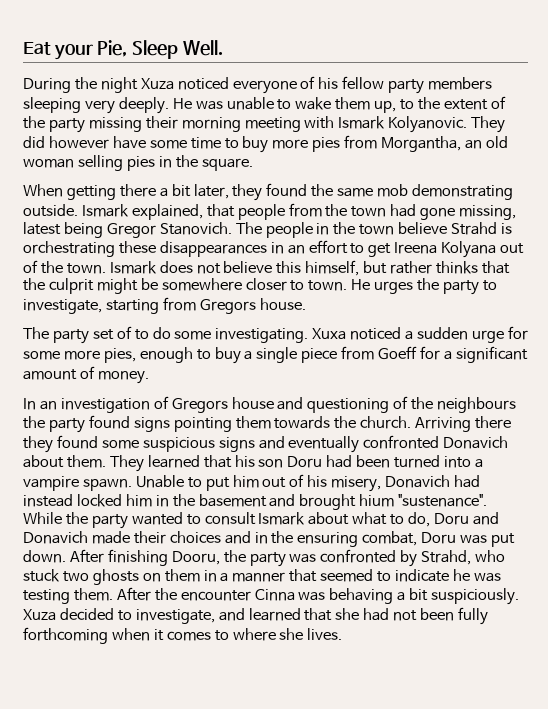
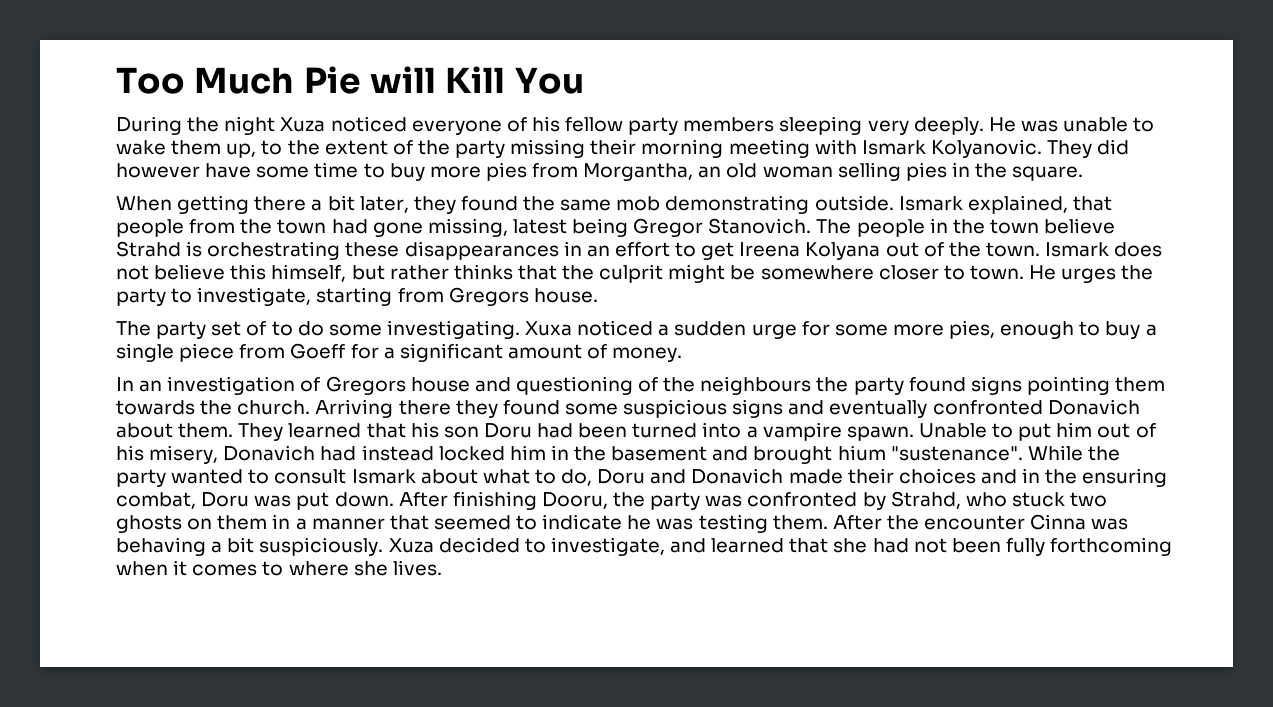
- Eat your Pie, Sleep Well.
+ Too Much Pie will Kill You

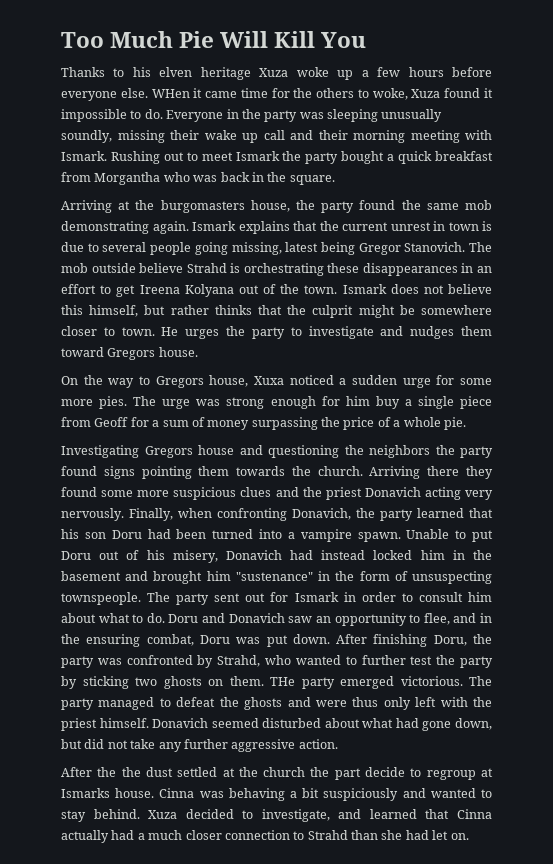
- Too Much Pie will Kill You
+ Too Much Pie Will Kill You
- During the night Xuza noticed everyone of his fellow party members sleeping very deeply. He was unable to wake them up, to the extent of the party missing their morning meeting with Ismark Kolyanovic. They did however have some time to buy more pies from Morgantha, an old woman selling pies in the square.
- When getting there a bit later, they found the same mob demonstrating outside. Ismark explained, that people from the town had gone missing, latest being Gregor Stanovich.
+ Thanks to his elven heritage Xuza woke up a few hours before everyone else. WHen it came time for the others to woke, Xuza found it impossible to do. Everyone in the party was sleeping unusually soundly, missing their wake up call and their morning meeting with Ismark. Rushing out to meet Ismark the party bought a quick breakfast from Morgantha who was back in the square.
+ Arriving at the burgomasters house, the party found the same mob demonstrating again. Ismark explains that the current unrest in town is due to several people going missing, latest being Gregor Stanovich.
- The people in the town believe Strahd is orchestrating these disappearances in an effort to get Ireena Kolyana out of the town.
+ The mob outside believe Strahd is orchestrating these disappearances in an effort to get Ireena Kolyana out of the town.
- He urges the party to investigate, starting from Gregors house.
- The party set of to do some investigating. Xuxa noticed a sudden urge for some more pies, enough to buy a single piece from Goeff for a significant amount of money.
- In an investigation of Gregors house and questioning of the neighbours the party found signs pointing them towards the church.
+ He urges the party to investigate and nudges them toward Gregors house.
+ On the way to Gregors house, Xuxa noticed a sudden urge for some more pies. The urge was strong enough for him buy a single piece from Geoff for a sum of money surpassing the price of a whole pie.
+ Investigating Gregors house and questioning the neighbors the party found signs pointing them towards the church.
- Arriving there they found some suspicious signs and eventually confronted Donavich about them. They learned that his son Doru had been turned into a vampire spawn.
+ Arriving there they found some more suspicious clues and the priest Donavich acting very nervously. Finally, when confronting Donavich, the party learned that his son Doru had been turned into a vampire spawn.
- Unable to put him out of his misery, Donavich had instead locked him in the basement and brought hium "sustenance". While the party wanted to consult Ismark about what to do, Doru and Donavich made their choices and in the ensuring combat, Doru was put down.
+ Unable to put Doru out of his misery, Donavich had instead locked him in the basement and brought him "sustenance" in the form of unsuspecting townspeople. The party sent out for Ismark in order to consult him about what to do. Doru and Donavich saw an opportunity to flee, and in the ensuring combat, Doru was put down.
- After finishing Dooru, the party was confronted by Strahd, who stuck two ghosts on them in a manner that seemed to indicate he was testing them. After the encounter Cinna was behaving a bit suspiciously.
+ After finishing Doru, the party was confronted by Strahd, who wanted to further test the party by sticking two ghosts on them. THe party emerged victorious. The party managed to defeat the ghosts and were thus only left with the priest himself. Donavich seemed disturbed about what had gone down, but did not take any further aggressive action.
+ After the the dust settled at the church the part decide to regroup at Ismarks house. Cinna was behaving a bit suspiciously and wanted to stay behind.
- Xuza decided to investigate, and learned that she had not been fully forthcoming when it comes to where she lives.
+ Xuza decided to investigate, and learned that Cinna actually had a much closer connection to Strahd than she had let on.

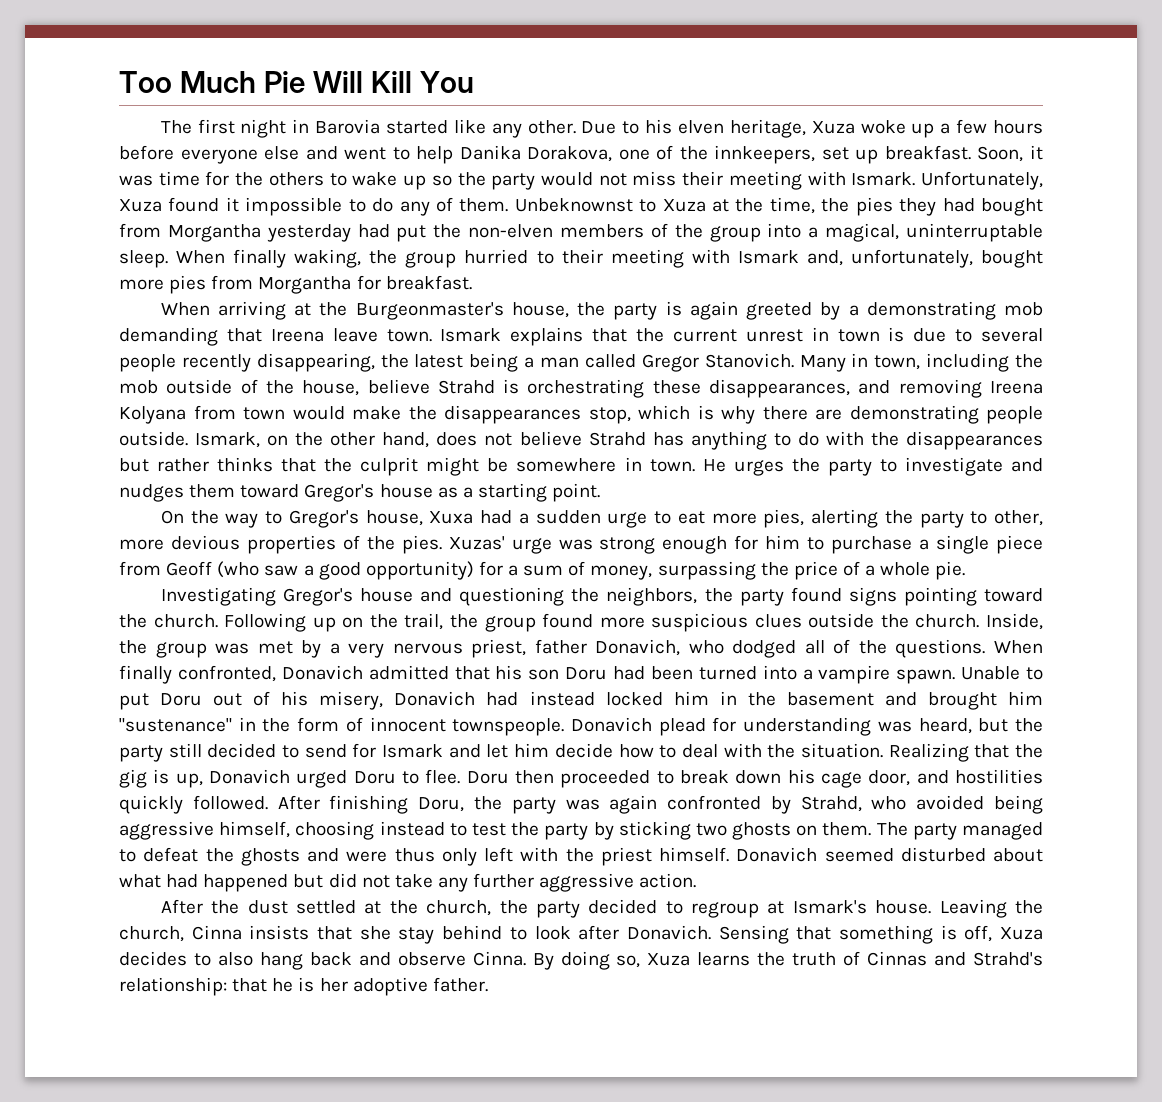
- Thanks to his elven heritage Xuza woke up a few hours before everyone else. WHen it came time for the others to woke, Xuza found it impossible to do. Everyone in the party was sleeping unusually soundly, missing their wake up call and their morning meeting with Ismark. Rushing out to meet Ismark the party bought a quick breakfast from Morgantha who was back in the square.
- Arriving at the burgomasters house, the party found the same mob demonstrating again.
+ The first night in Barovia started like any other. Due to his elven heritage, Xuza woke up a few hours before everyone else and went to help Danika Dorakova, one of the innkeepers, set up breakfast. Soon, it was time for the others to wake up so the party would not miss their meeting with Ismark. Unfortunately, Xuza found it impossible to do any of them. Unbeknownst to Xuza at the time, the pies they had bought from Morgantha yesterday had put the non-elven members of the group into a magical, uninterruptable sleep. When finally waking, the group hurried to their meeting with Ismark and, unfortunately, bought more pies from Morgantha for breakfast.
+ When arriving at the Burgeonmaster's house, the party is again greeted by a demonstrating mob demanding that Ireena leave town.
- Ismark explains that the current unrest in town is due to several people going missing, latest being Gregor Stanovich. The mob outside believe Strahd is orchestrating these disappearances in an effort to get Ireena Kolyana out of the town. Ismark does not believe this himself, but rather thinks that the culprit might be somewhere closer to town.
+ Ismark explains that the current unrest in town is due to several people recently disappearing, the latest being a man called Gregor Stanovich. Many in town, including the mob outside of the house, believe Strahd is orchestrating these disappearances, and removing Ireena Kolyana from town would make the disappearances stop, which is why there are demonstrating people outside. Ismark, on the other hand, does not believe Strahd has anything to do with the disappearances but rather thinks that the culprit might be somewhere in town.
- He urges the party to investigate and nudges them toward Gregors house.
+ He urges the party to investigate and nudges them toward Gregor's house as a starting point.
- On the way to Gregors house, Xuxa noticed a sudden urge for some more pies. The urge was strong enough for him buy a single piece from Geoff for a sum of money surpassing the price of a whole pie.
+ On the way to Gregor's house, Xuxa had a sudden urge to eat more pies, alerting the party to other, more devious properties of the pies. Xuzas' urge was strong enough for him to purchase a single piece from Geoff (who saw a good opportunity) for a sum of money, surpassing the price of a whole pie.
- Investigating Gregors house and questioning the neighbors the party found signs pointing them towards the church. Arriving there they found some more suspicious clues and the priest Donavich acting very nervously. Finally, when confronting Donavich, the party learned that his son Doru had been turned into a vampire spawn.
+ Investigating Gregor's house and questioning the neighbors, the party found signs pointing toward the church. Following up on the trail, the group found more suspicious clues outside the church. Inside, the group was met by a very nervous priest, father Donavich, who dodged all of the questions. When finally confronted, Donavich admitted that his son Doru had been turned into a vampire spawn.
- Unable to put Doru out of his misery, Donavich had instead locked him in the basement and brought him "sustenance" in the form of unsuspecting townspeople. The party sent out for Ismark in order to consult him about what to do. Doru and Donavich saw an opportunity to flee, and in the ensuring combat, Doru was put down.
+ Unable to put Doru out of his misery, Donavich had instead locked him in the basement and brought him "sustenance" in the form of innocent townspeople. Donavich plead for understanding was heard, but the party still decided to send for Ismark and let him decide how to deal with the situation. Realizing that the gig is up, Donavich urged Doru to flee. Doru then proceeded to break down his cage door, and hostilities quickly followed.
- After finishing Doru, the party was confronted by Strahd, who wanted to further test the party by sticking two ghosts on them.
+ After finishing Doru, the party was again confronted by Strahd, who avoided being aggressive himself, choosing instead to test the party by sticking two ghosts on them.
- THe party emerged victorious.
- Donavich seemed disturbed about what had gone down, but did not take any further aggressive action.
+ Donavich seemed disturbed about what had happened but did not take any further aggressive action.
- After the the dust settled at the church the part decide to regroup at Ismarks house. Cinna was behaving a bit suspiciously and wanted to stay behind. Xuza decided to investigate, and learned that Cinna actually had a much closer connection to Strahd than she had let on.
+ After the dust settled at the church, the party decided to regroup at Ismark's house. Leaving the church, Cinna insists that she stay behind to look after Donavich. Sensing that something is off, Xuza decides to also hang back and observe Cinna. By doing so, Xuza learns the truth of Cinnas and Strahd's relationship: that he is her adoptive father.

